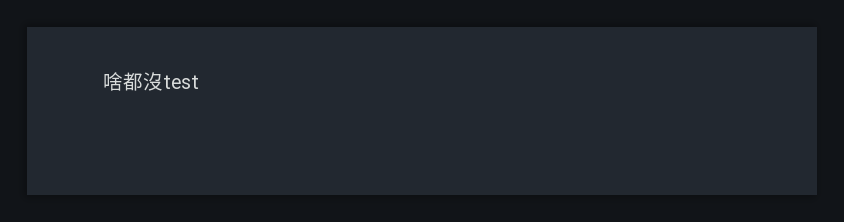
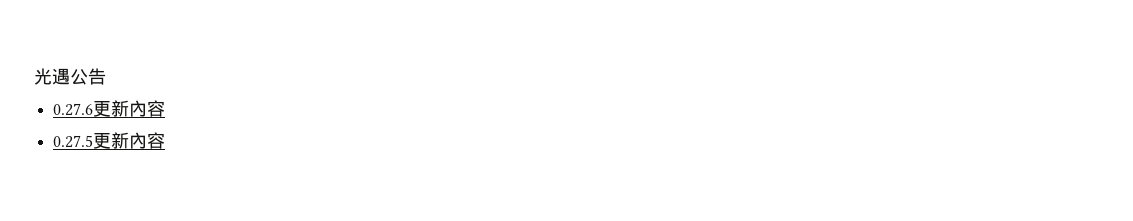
- 啥都沒test
+ 光遇公告
+ 0.27.6更新內容
+ 0.27.5更新內容

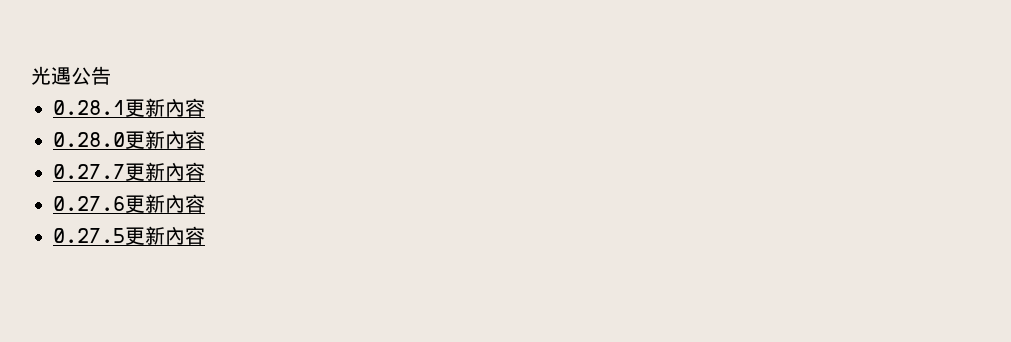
+ 0.28.1更新內容
+ 0.28.0更新內容
+ 0.27.7更新內容

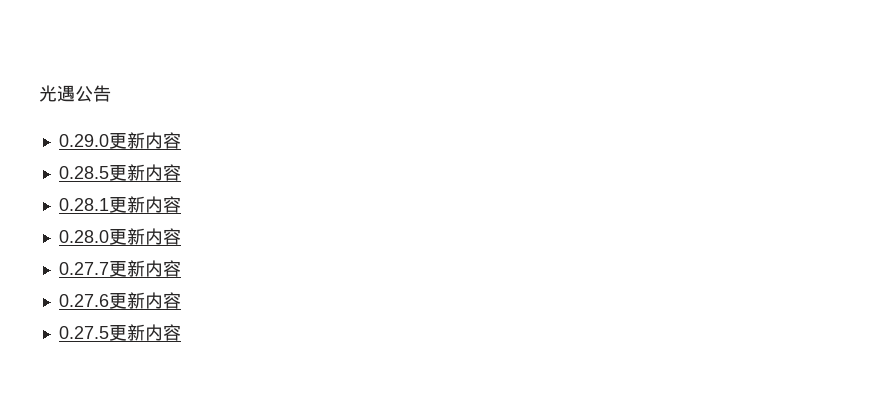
+ 0.29.0更新内容
+ 0.28.5更新内容
- 0.28.1更新內容
+ 0.28.1更新内容
- 0.28.0更新內容
+ 0.28.0更新内容
- 0.27.7更新內容
+ 0.27.7更新内容
- 0.27.6更新內容
+ 0.27.6更新内容
- 0.27.5更新內容
+ 0.27.5更新内容

